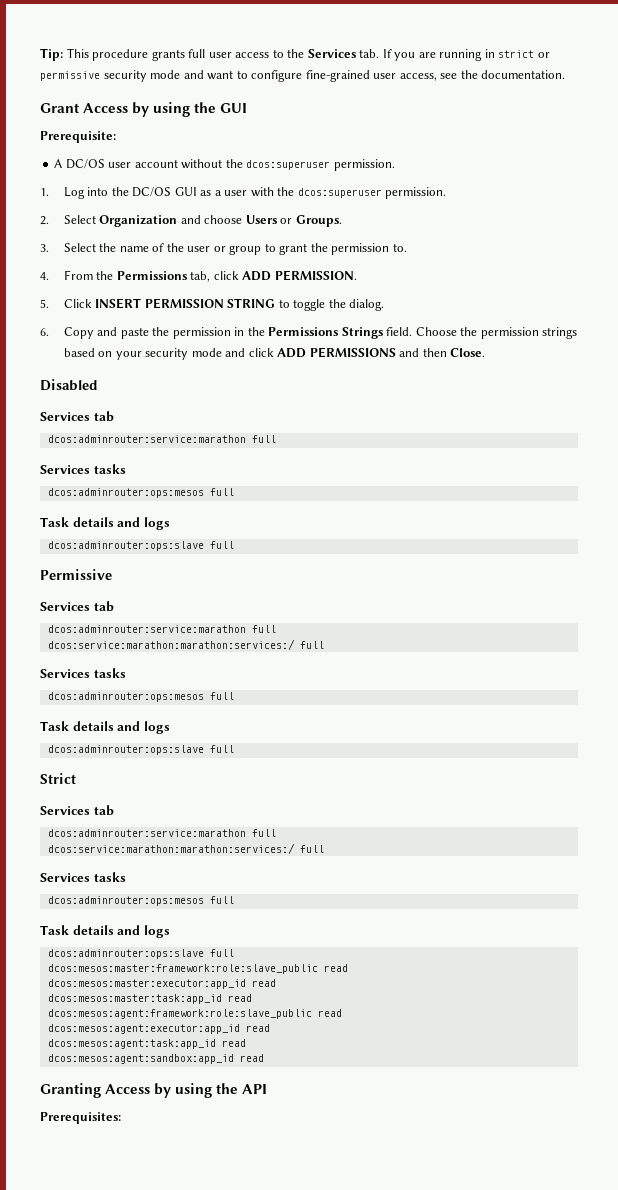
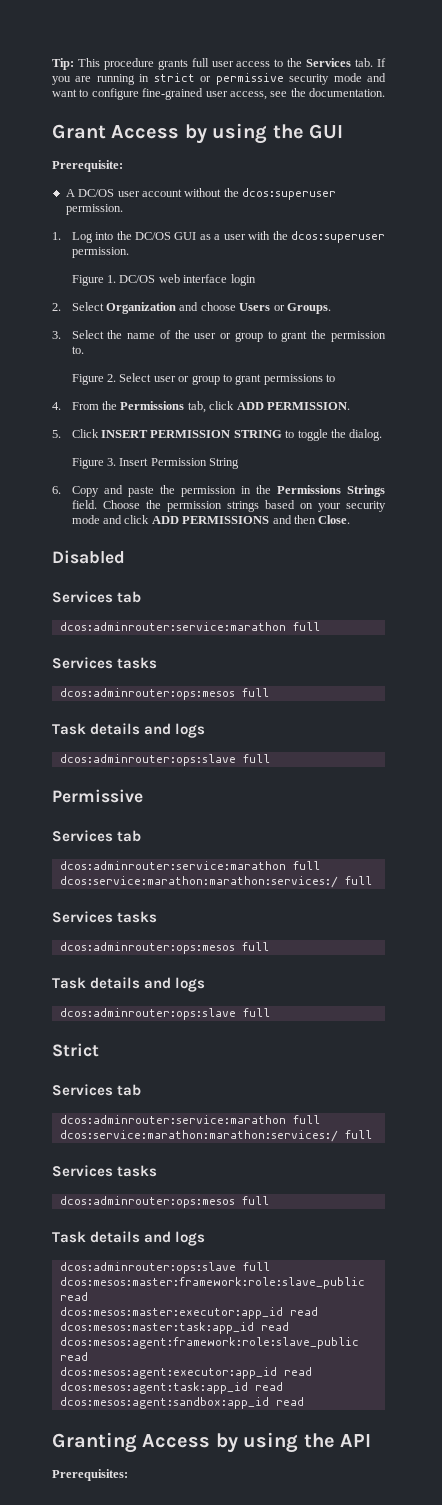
+ Figure 1. DC/OS web interface login
+ Figure 2. Select user or group to grant permissions to
+ Figure 3. Insert Permission String

